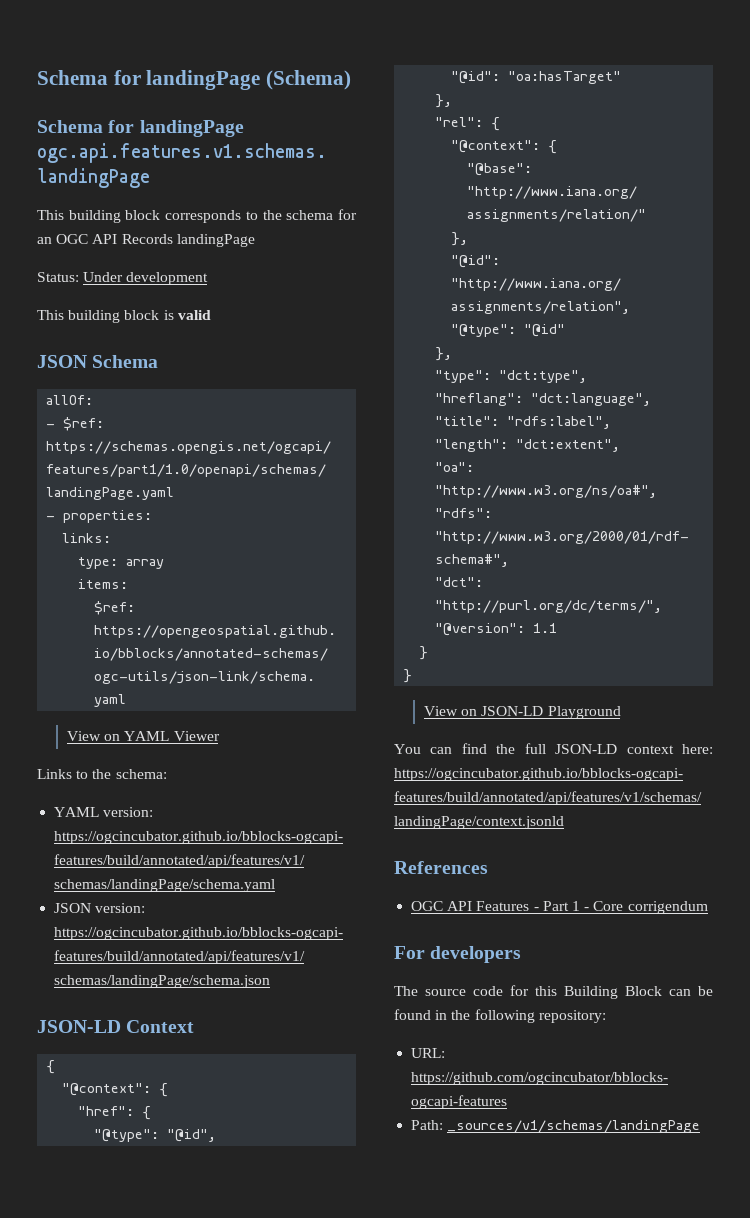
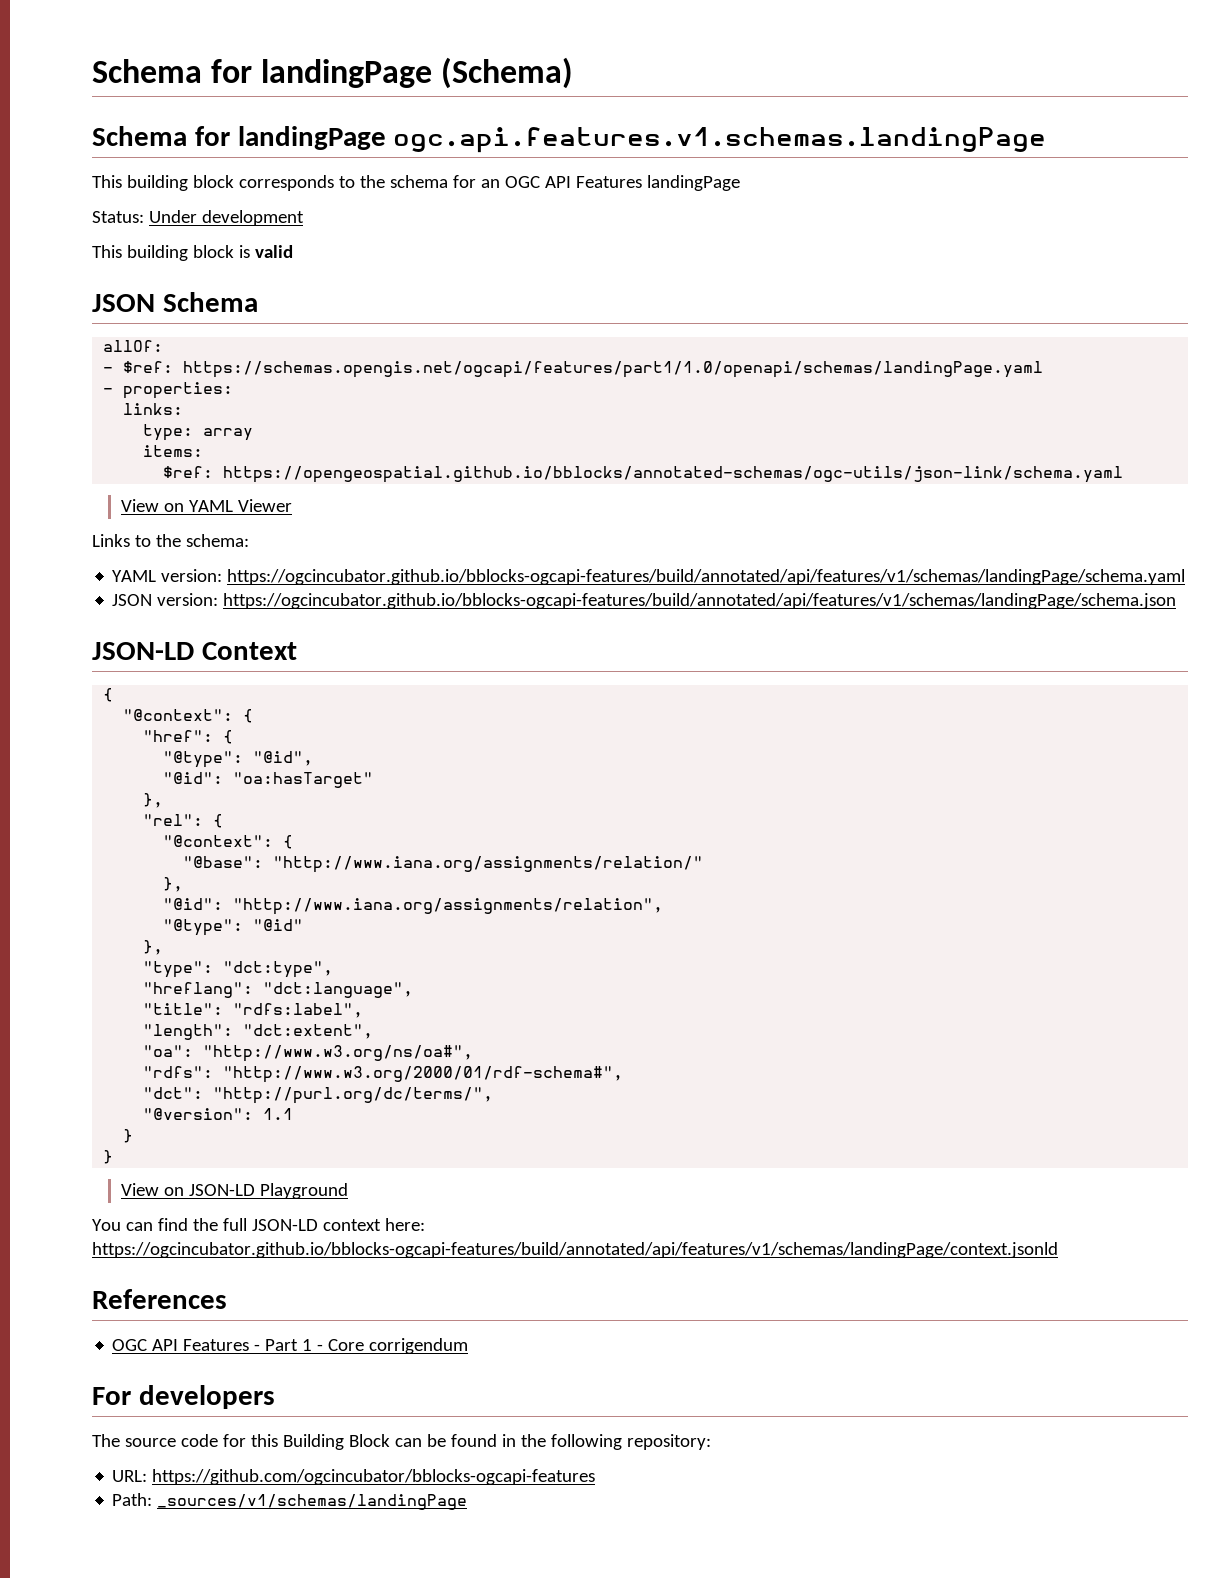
- This building block corresponds to the schema for an OGC API Records landingPage
+ This building block corresponds to the schema for an OGC API Features landingPage

